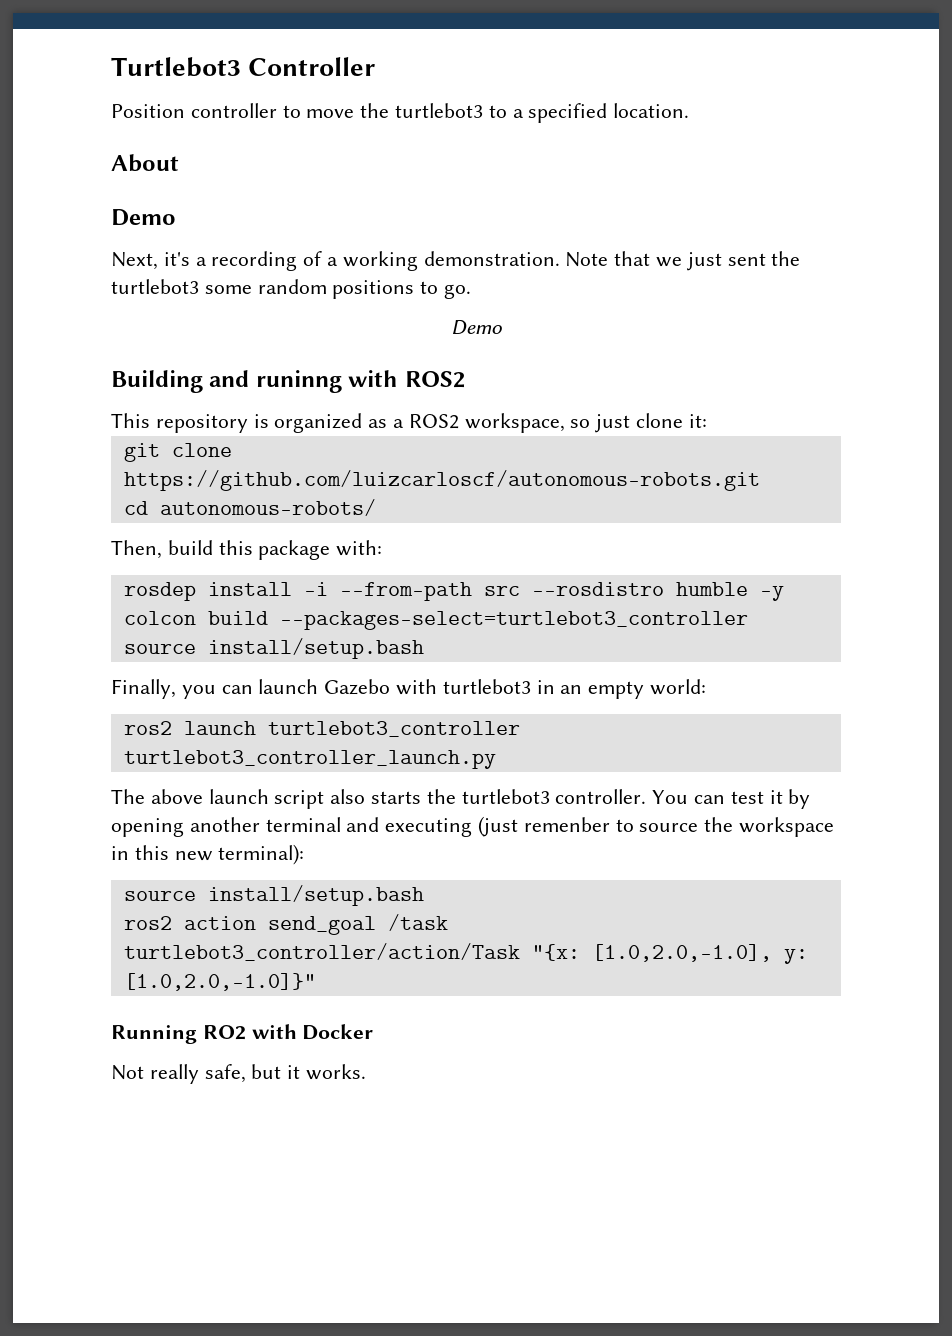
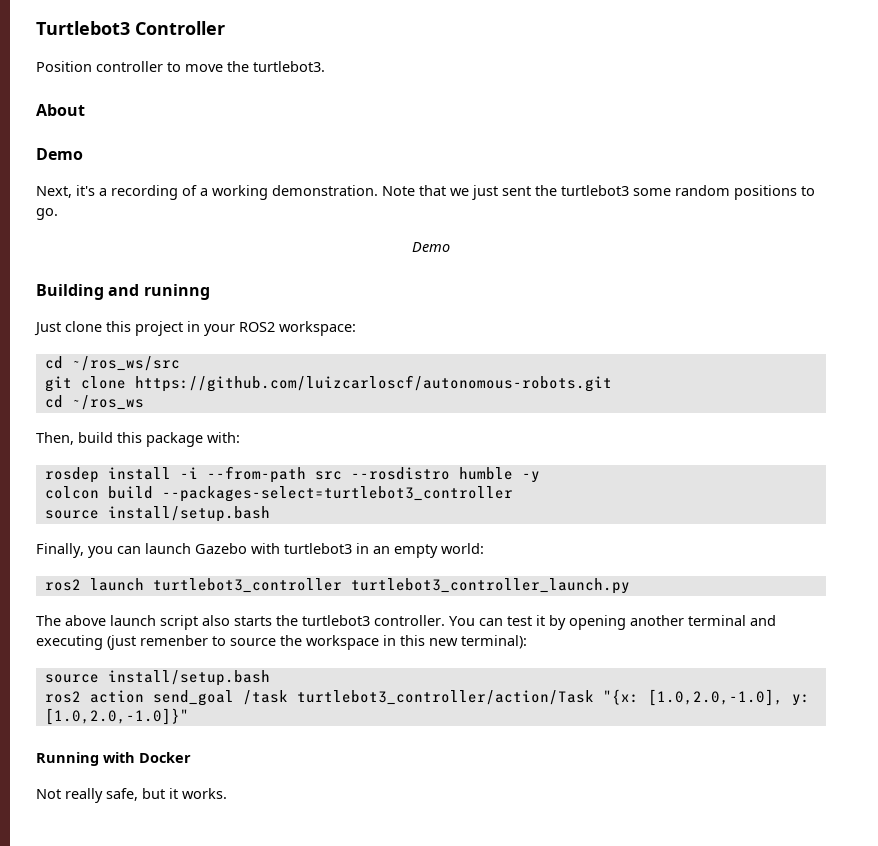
- Position controller to move the turtlebot3 to a specified location.
+ Position controller to move the turtlebot3.
- Building and runinng with ROS2
- This repository is organized as a ROS2 workspace, so just clone it:
+ Building and runinng
+ Just clone this project in your ROS2 workspace:
+ cd ~/ros_ws/src
- cd autonomous-robots/
+ cd ~/ros_ws
- Running RO2 with Docker
+ Running with Docker

